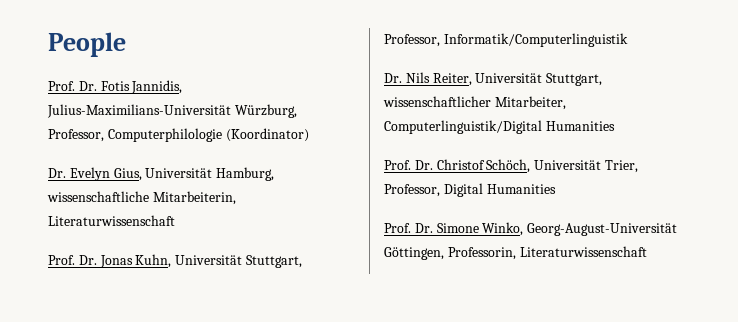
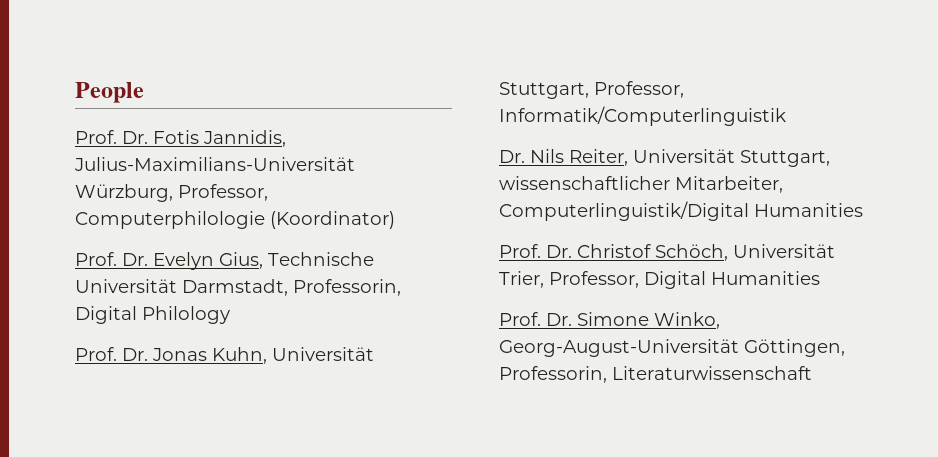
- Dr. Evelyn Gius, Universität Hamburg, wissenschaftliche Mitarbeiterin, Literaturwissenschaft
+ Prof. Dr. Evelyn Gius, Technische Universität Darmstadt, Professorin, Digital Philology

